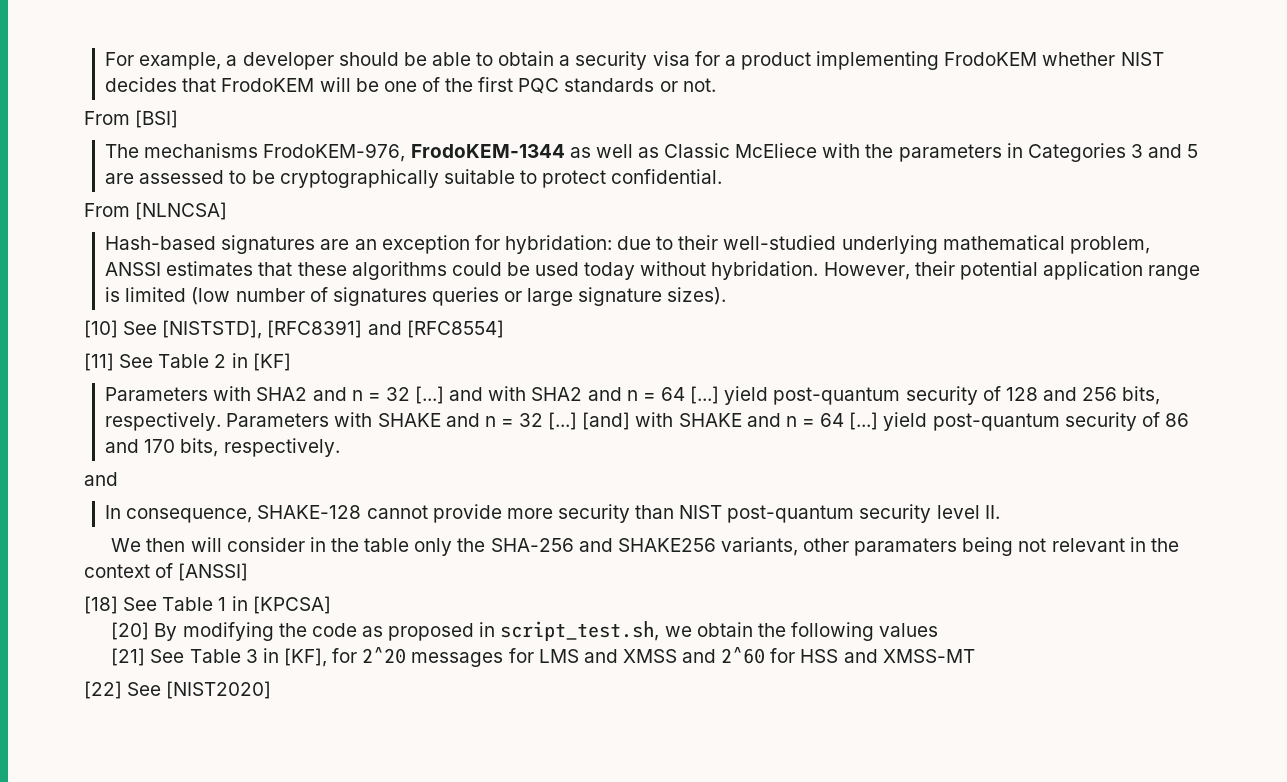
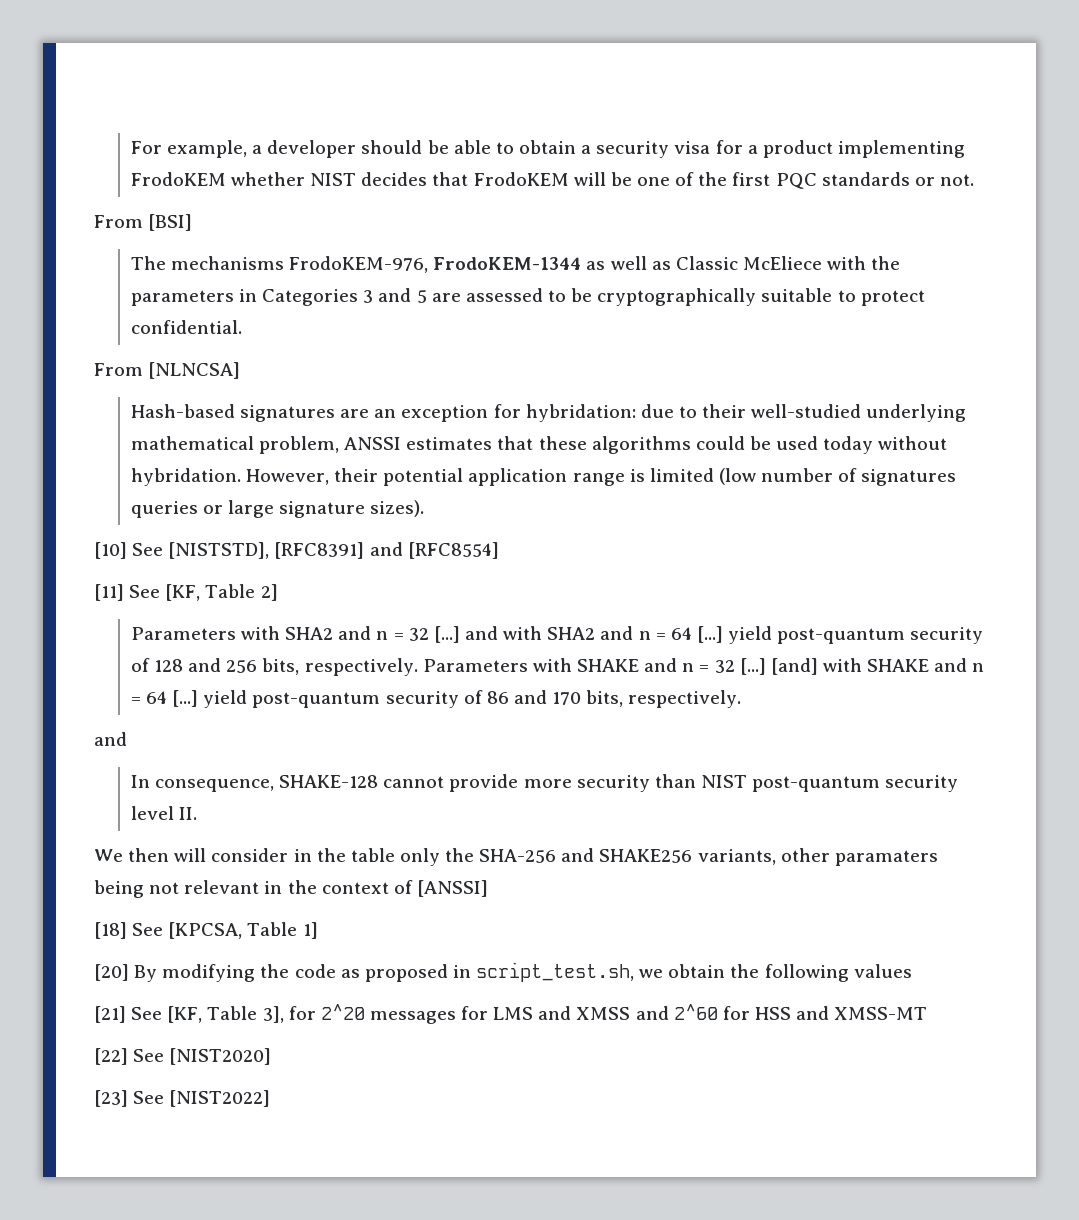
- [11] See Table 2 in [KF]
+ [11] See [KF, Table 2]
- [18] See Table 1 in [KPCSA]
+ [18] See [KPCSA, Table 1]
- [21] See Table 3 in [KF], for 2^20 messages for LMS and XMSS and 2^60 for HSS and XMSS-MT
+ [21] See [KF, Table 3], for 2^20 messages for LMS and XMSS and 2^60 for HSS and XMSS-MT
+ [23] See [NIST2022]

